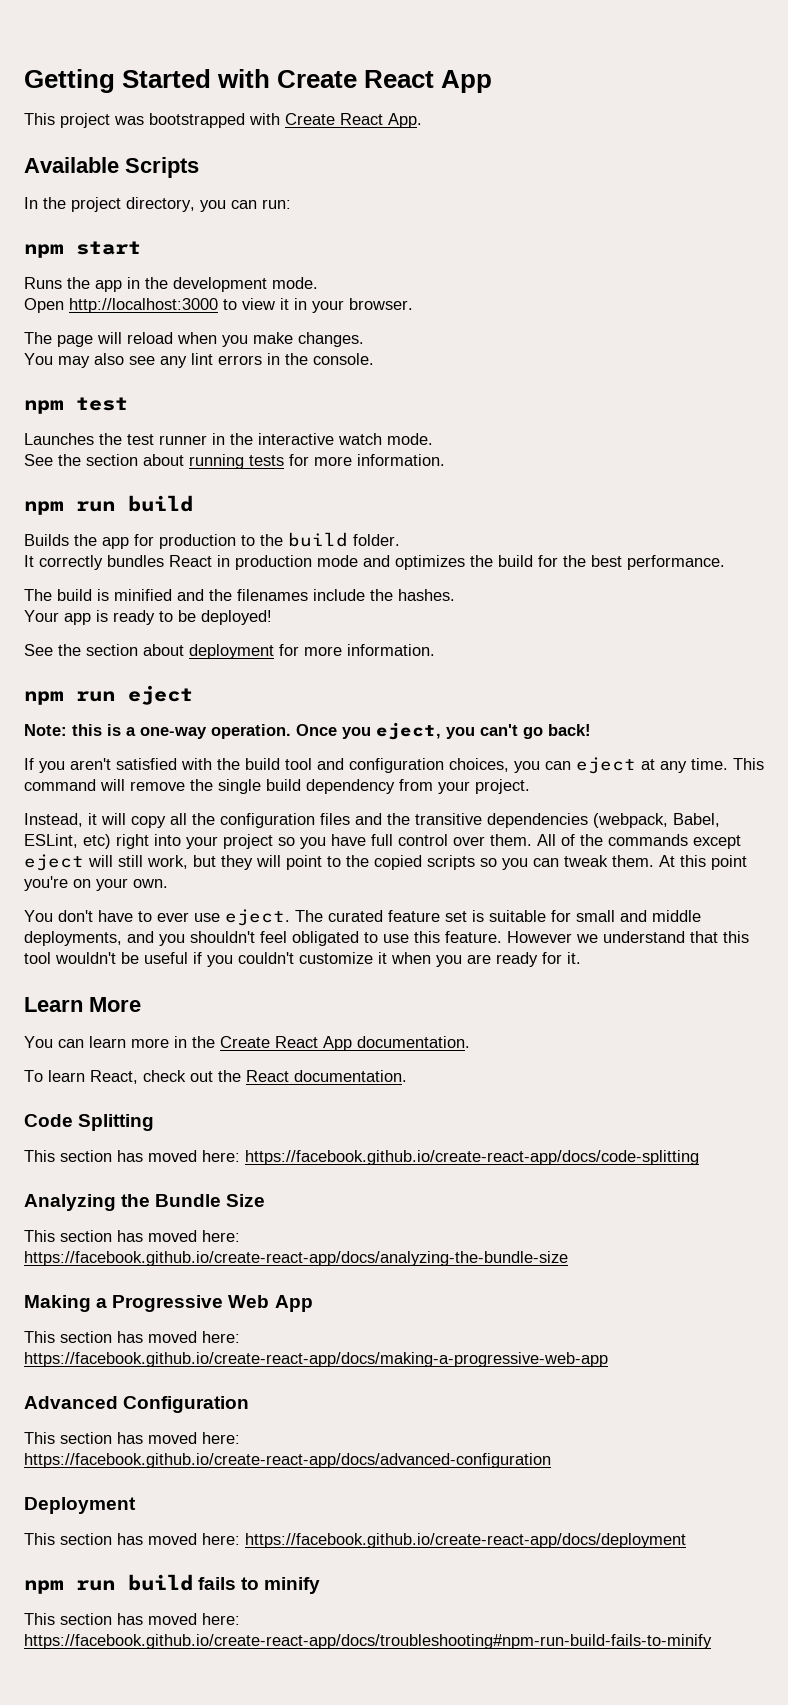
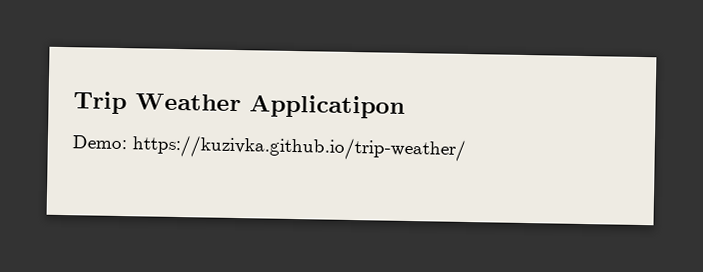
- Getting Started with Create React App
- This project was bootstrapped with Create React App.
- Available Scripts
- In the project directory, you can run:
- npm start
- Runs the app in the development mode.
- Open http://localhost:3000 to view it in your browser.
- The page will reload when you make changes.
- You may also see any lint errors in the console.
- npm test
- Launches the test runner in the interactive watch mode.
- See the section about running tests for more information.
- npm run build
- Builds the app for production to the build folder.
- It correctly bundles React in production mode and optimizes the build for the best performance.
- The build is minified and the filenames include the hashes.
- Your app is ready to be deployed!
- See the section about deployment for more information.
- npm run eject
- Note: this is a one-way operation. Once you eject, you can't go back!
- If you aren't satisfied with the build tool and configuration choices, you can eject at any time. This command will remove the single build dependency from your project.
- Instead, it will copy all the configuration files and the transitive dependencies (webpack, Babel, ESLint, etc) right into your project so you have full control over them. All of the commands except eject will still work, but they will point to the copied scripts so you can tweak them. At this point you're on your own.
- You don't have to ever use eject. The curated feature set is suitable for small and middle deployments, and you shouldn't feel obligated to use this feature. However we understand that this tool wouldn't be useful if you couldn't customize it when you are ready for it.
- Learn More
- You can learn more in the Create React App documentation.
- To learn React, check out the React documentation.
- Code Splitting
- This section has moved here: https://facebook.github.io/create-react-app/docs/code-splitting
- Analyzing the Bundle Size
- This section has moved here: https://facebook.github.io/create-react-app/docs/analyzing-the-bundle-size
- Making a Progressive Web App
- This section has moved here: https://facebook.github.io/create-react-app/docs/making-a-progressive-web-app
- Advanced Configuration
- This section has moved here: https://facebook.github.io/create-react-app/docs/advanced-configuration
- Deployment
- This section has moved here: https://facebook.github.io/create-react-app/docs/deployment
- npm run build fails to minify
- This section has moved here: https://facebook.github.io/create-react-app/docs/troubleshooting#npm-run-build-fails-to-minify
+ Trip Weather Applicatipon
+ Demo: https://kuzivka.github.io/trip-weather/

